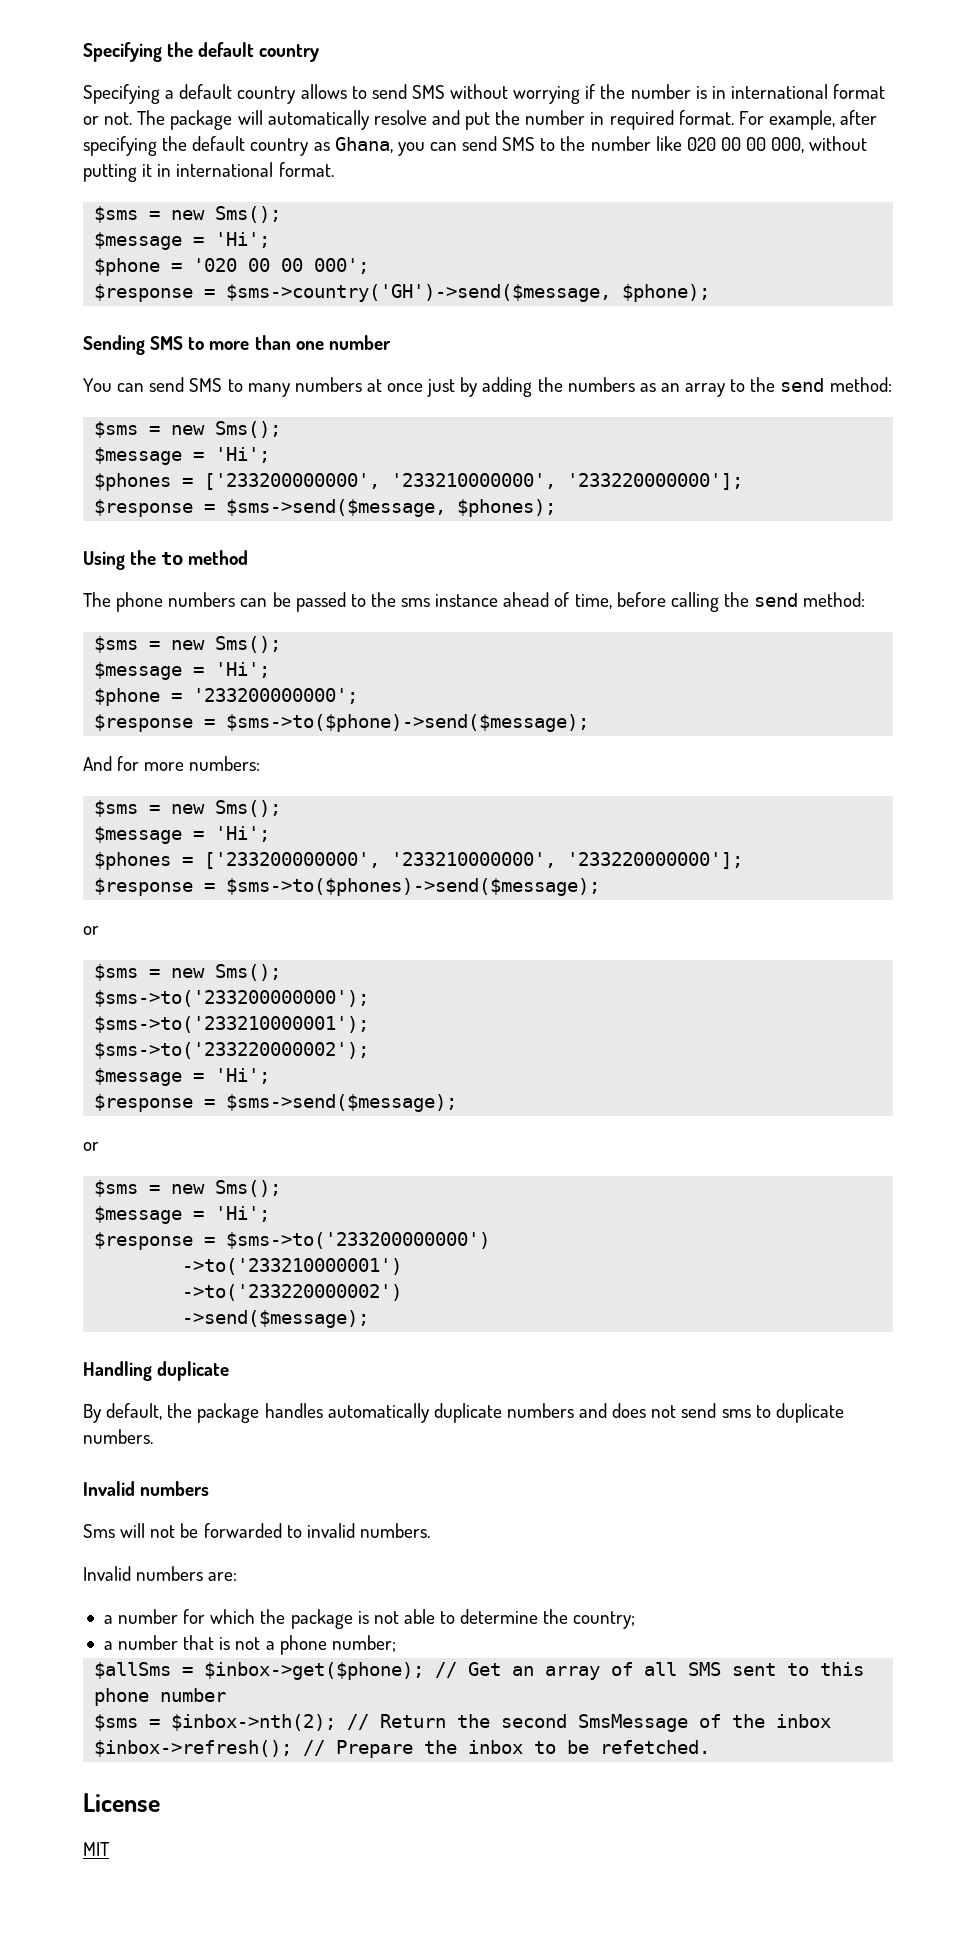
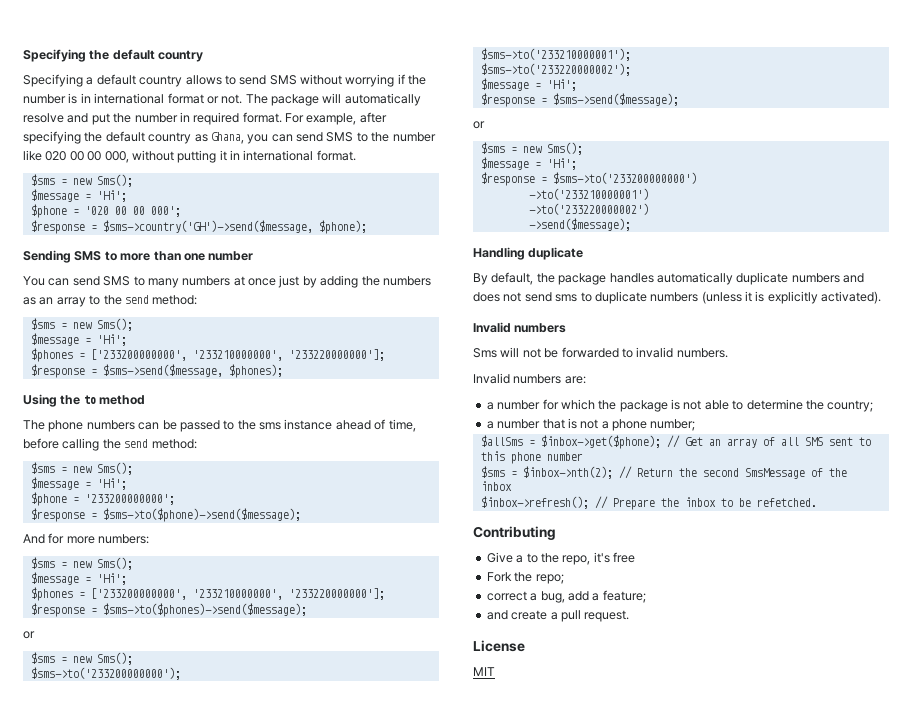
- By default, the package handles automatically duplicate numbers and does not send sms to duplicate numbers.
+ By default, the package handles automatically duplicate numbers and does not send sms to duplicate numbers (unless it is explicitly activated).
+ Contributing
+ Give a to the repo, it's free
+ Fork the repo;
+ correct a bug, add a feature;
+ and create a pull request.

